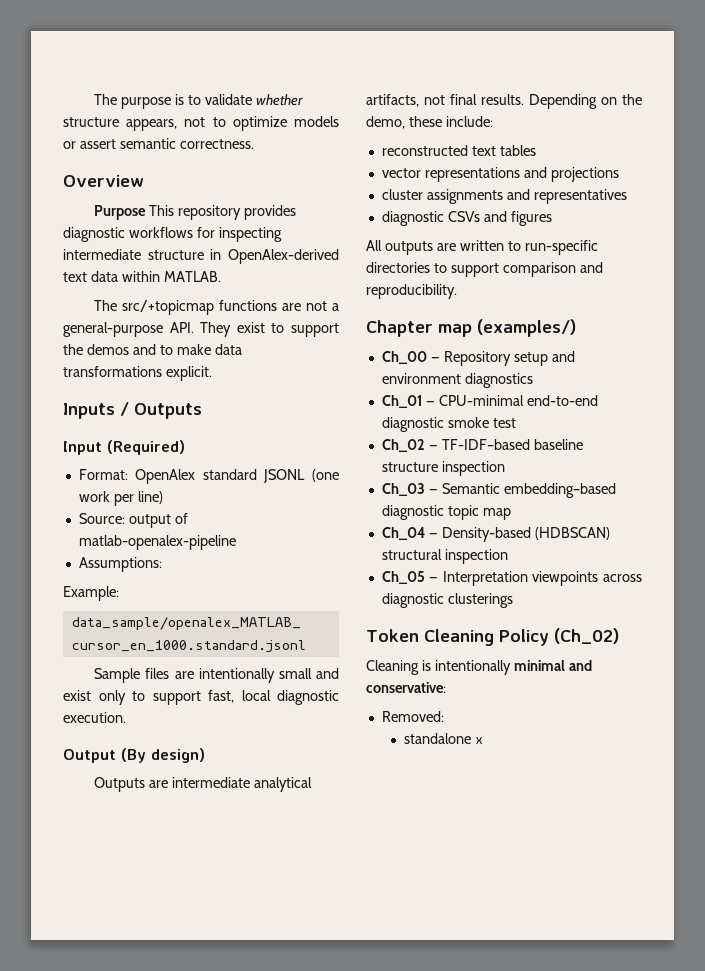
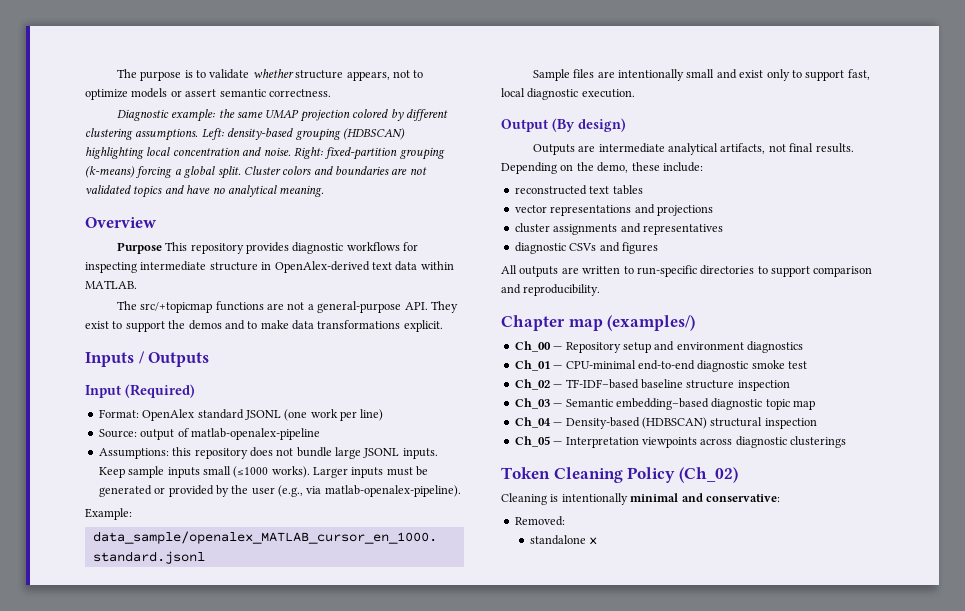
+ Diagnostic example: the same UMAP projection colored by different clustering assumptions. Left: density-based grouping (HDBSCAN) highlighting local concentration and noise. Right: fixed-partition grouping (k-means) forcing a global split. Cluster colors and boundaries are not validated topics and have no analytical meaning.
- Assumptions:
+ Assumptions: this repository does not bundle large JSONL inputs. Keep sample inputs small (≤1000 works). Larger inputs must be generated or provided by the user (e.g., via matlab-openalex-pipeline).

